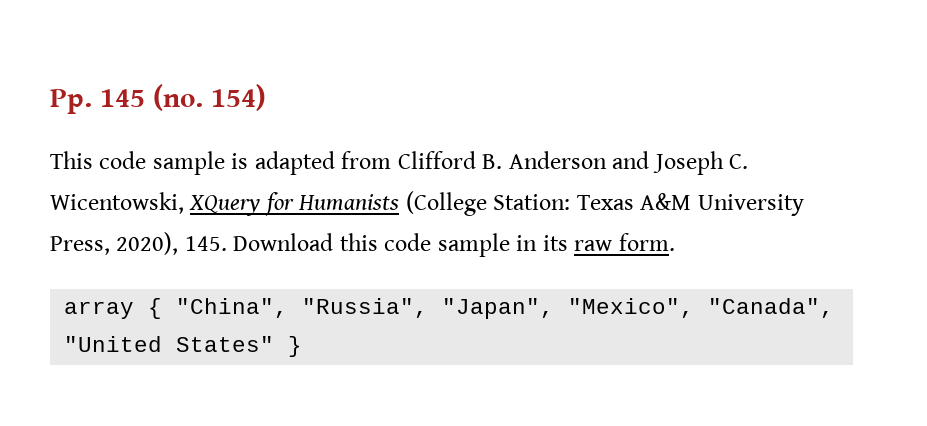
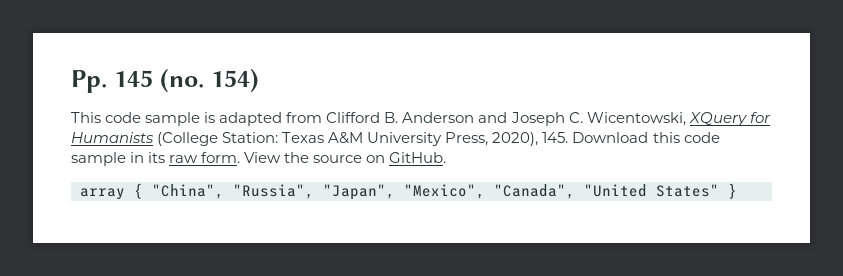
+ View the source on GitHub.

